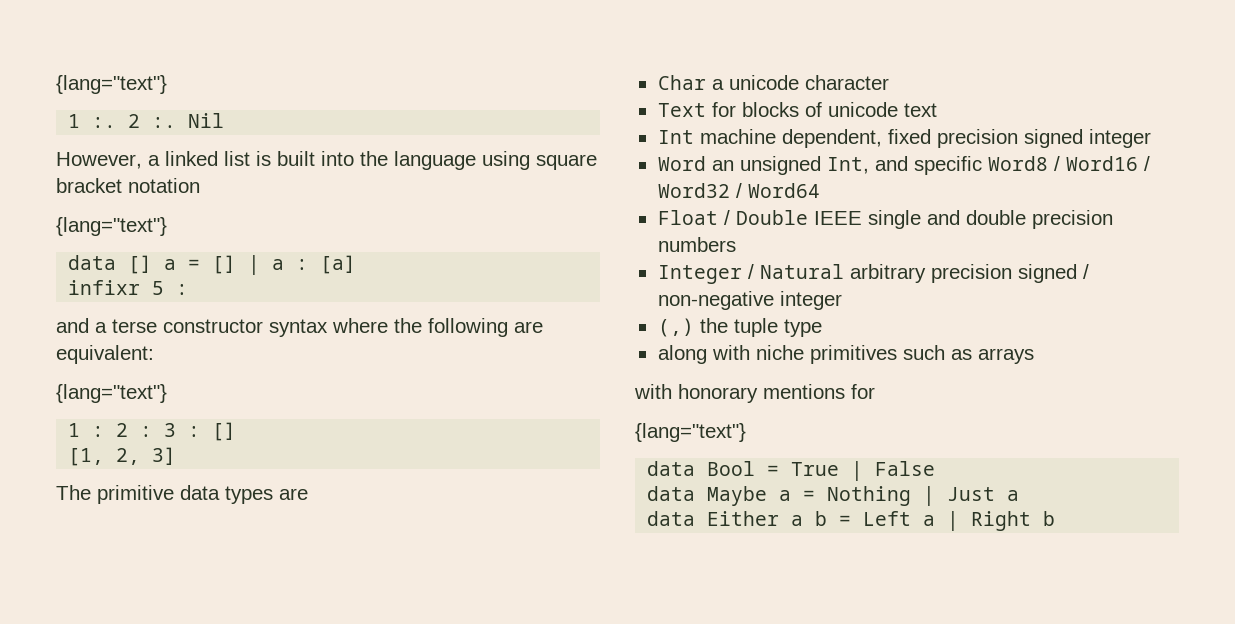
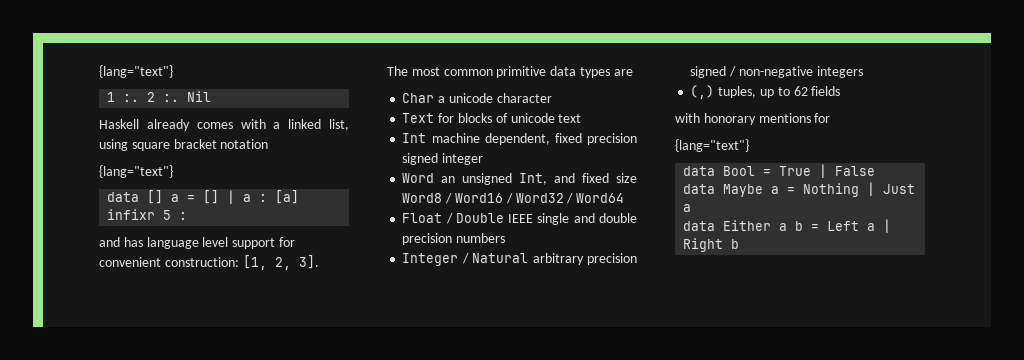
- However, a linked list is built into the language using square bracket notation
+ Haskell already comes with a linked list, using square bracket notation
- and a terse constructor syntax where the following are equivalent:
- {lang="text"}
- 1 : 2 : 3 : []
- [1, 2, 3]
+ and has language level support for convenient construction: [1, 2, 3].
- The primitive data types are
+ The most common primitive data types are
- Word an unsigned Int, and specific Word8 / Word16 / Word32 / Word64
+ Word an unsigned Int, and fixed size Word8 / Word16 / Word32 / Word64
- Integer / Natural arbitrary precision signed / non-negative integer
+ Integer / Natural arbitrary precision signed / non-negative integers
- (,) the tuple type
- along with niche primitives such as arrays
+ (,) tuples, up to 62 fields

